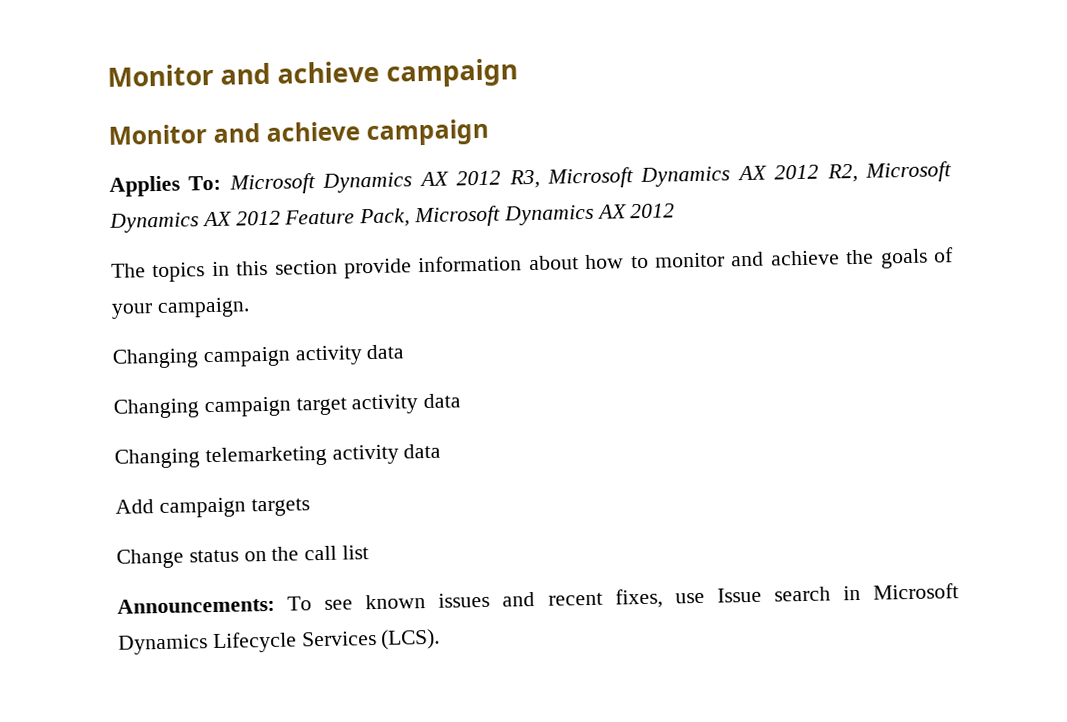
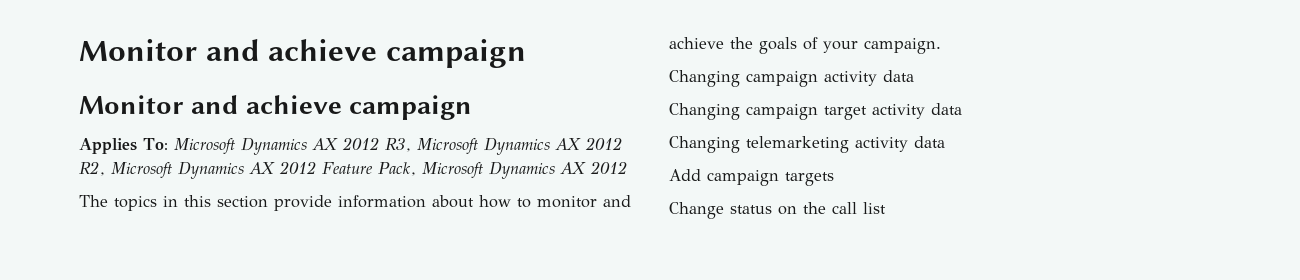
- Announcements: To see known issues and recent fixes, use Issue search in Microsoft Dynamics Lifecycle Services (LCS).

